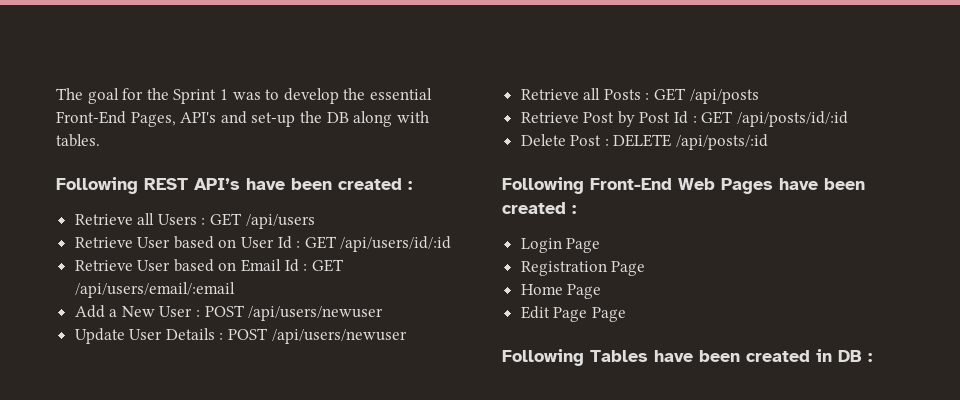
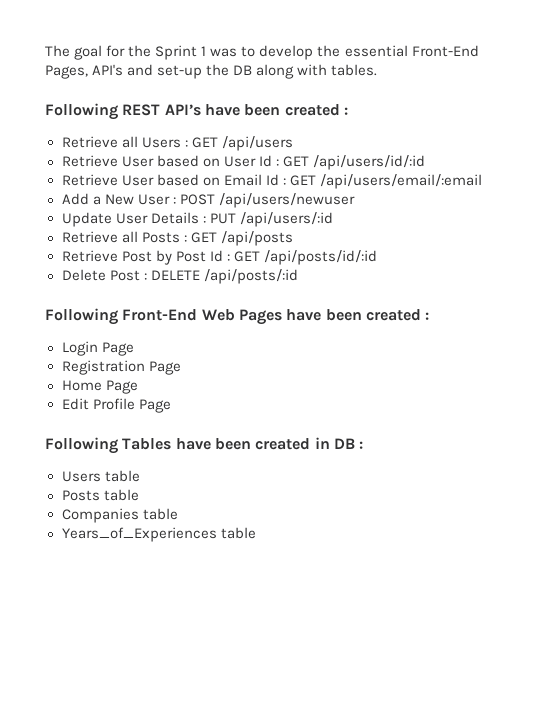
- Update User Details : POST /api/users/newuser
+ Update User Details : PUT /api/users/:id
- Edit Page Page
+ Edit Profile Page
+ Users table
+ Posts table
+ Companies table
+ Years_of_Experiences table

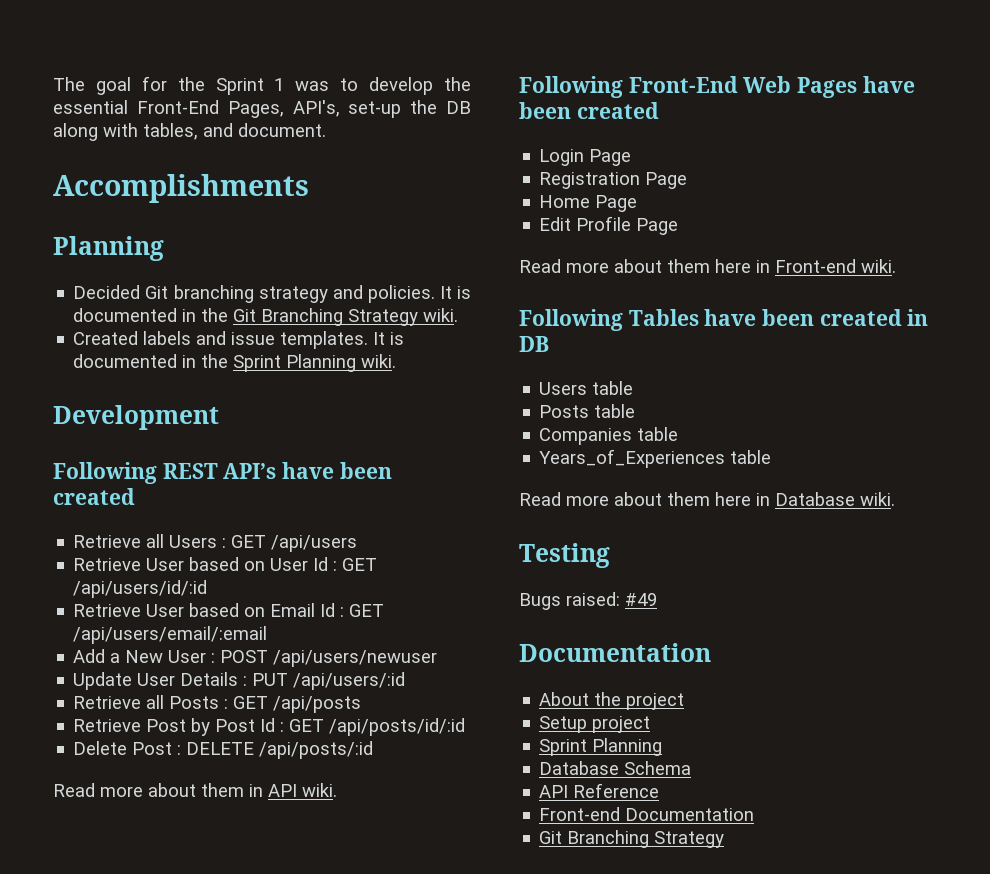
- The goal for the Sprint 1 was to develop the essential Front-End Pages, API's and set-up the DB along with tables.
+ The goal for the Sprint 1 was to develop the essential Front-End Pages, API's, set-up the DB along with tables, and document.
+ Accomplishments
+ Planning
+ Decided Git branching strategy and policies. It is documented in the Git Branching Strategy wiki.
+ Created labels and issue templates. It is documented in the Sprint Planning wiki.
+ Development
- Following REST API’s have been created :
+ Following REST API’s have been created
+ Read more about them in API wiki.
- Following Front-End Web Pages have been created :
+ Following Front-End Web Pages have been created
+ Read more about them here in Front-end wiki.
- Following Tables have been created in DB :
+ Following Tables have been created in DB
+ Read more about them here in Database wiki.
+ Testing
+ Bugs raised: #49
+ Documentation
+ About the project
+ Setup project
+ Sprint Planning
+ Database Schema
+ API Reference
+ Front-end Documentation
+ Git Branching Strategy

